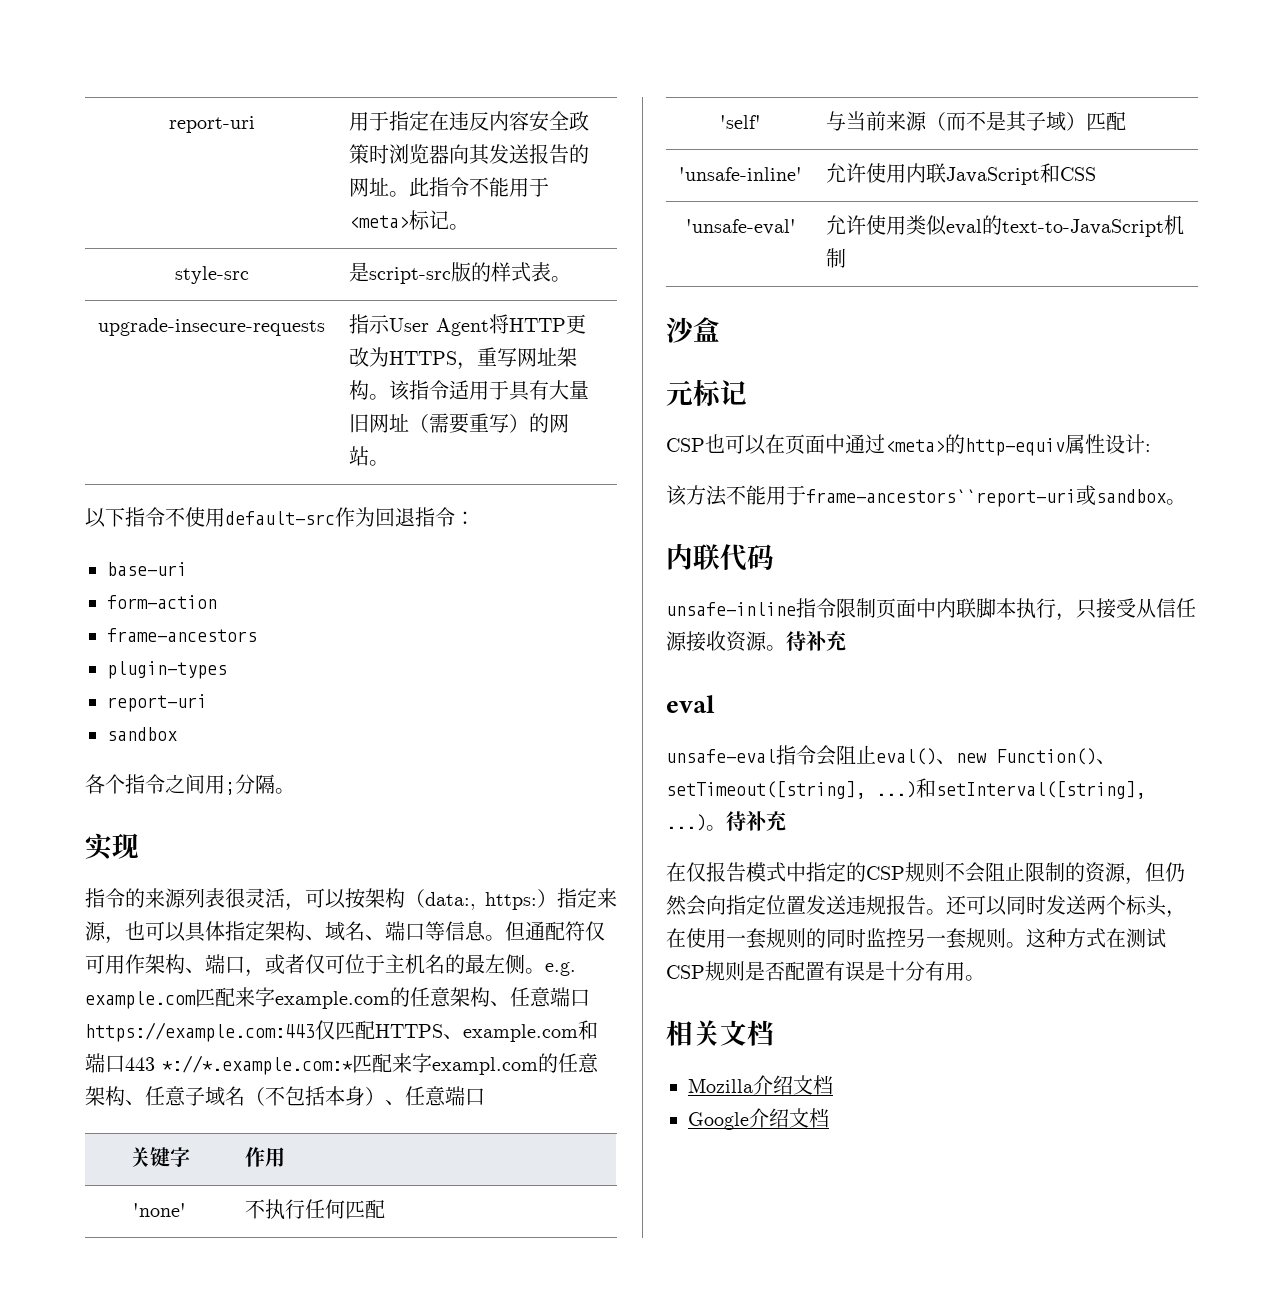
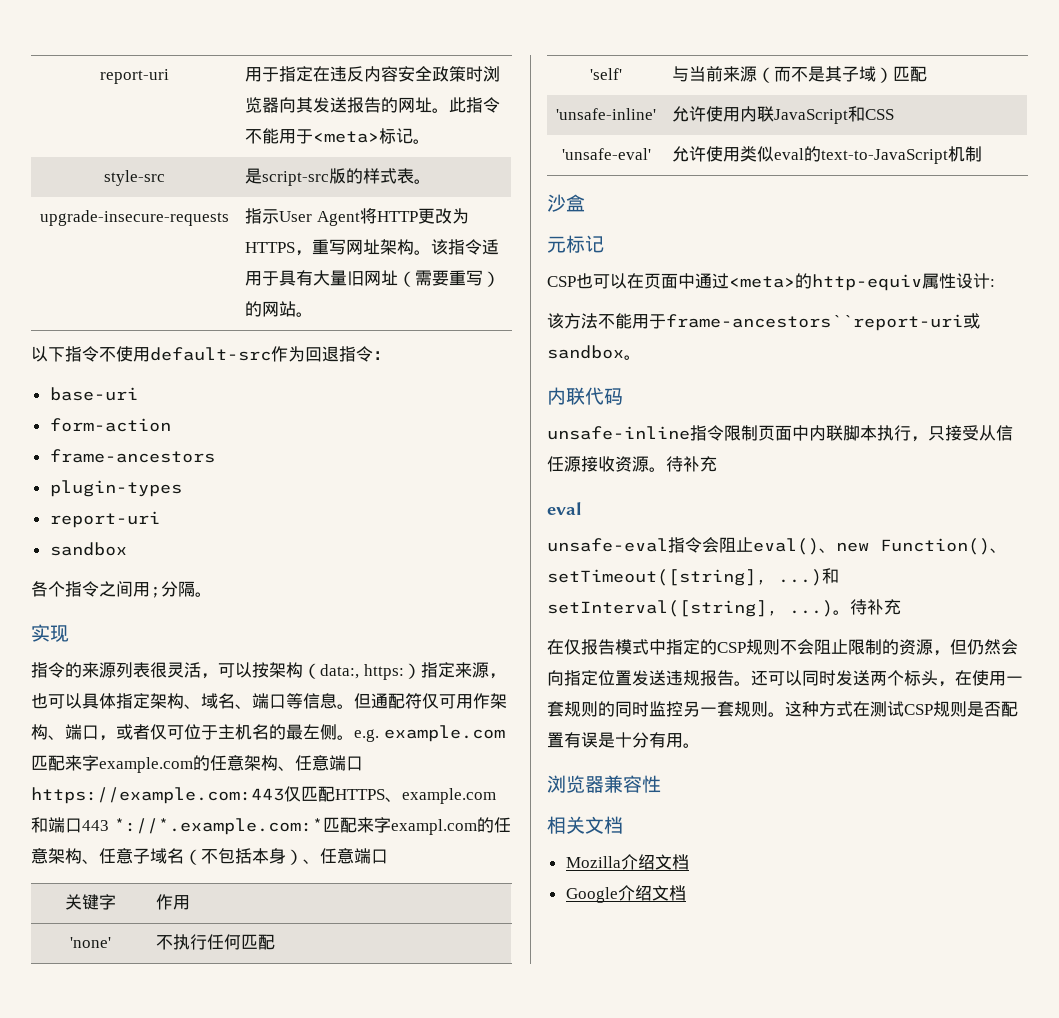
+ 浏览器兼容性

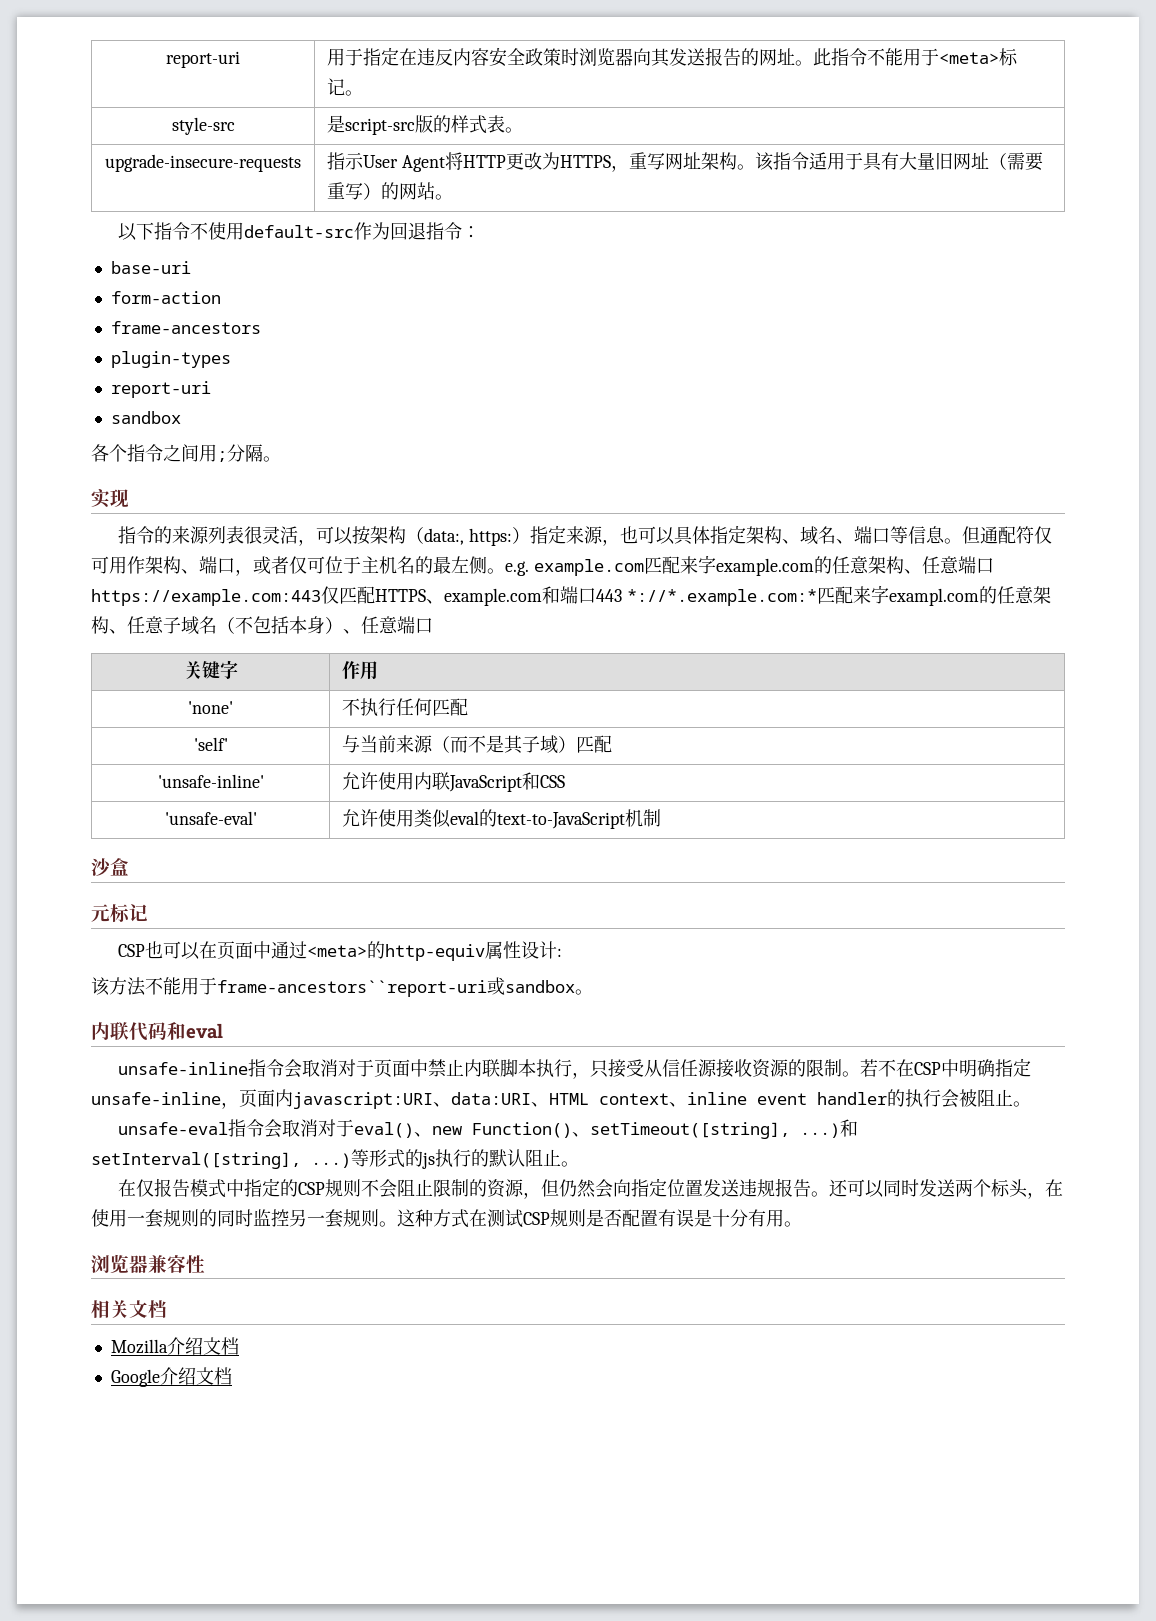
- 内联代码
+ 内联代码和eval
- unsafe-inline指令限制页面中内联脚本执行，只接受从信任源接收资源。待补充
- eval
+ unsafe-inline指令会取消对于页面中禁止内联脚本执行，只接受从信任源接收资源的限制。若不在CSP中明确指定unsafe-inline，页面内javascript:URI、data:URI、HTML context、inline event handler的执行会被阻止。
- unsafe-eval指令会阻止eval()、new Function()、setTimeout([string], ...)
+ unsafe-eval指令会取消对于eval()、new Function()、setTimeout([string], ...)
- 和setInterval([string], ...)。待补充
+ 和setInterval([string], ...)等形式的js执行的默认阻止。

